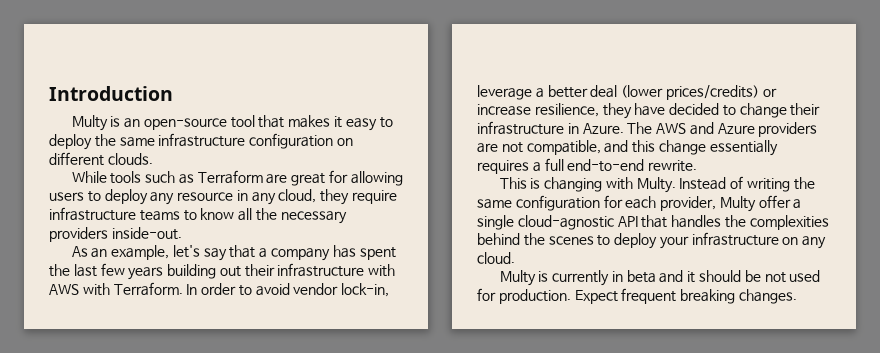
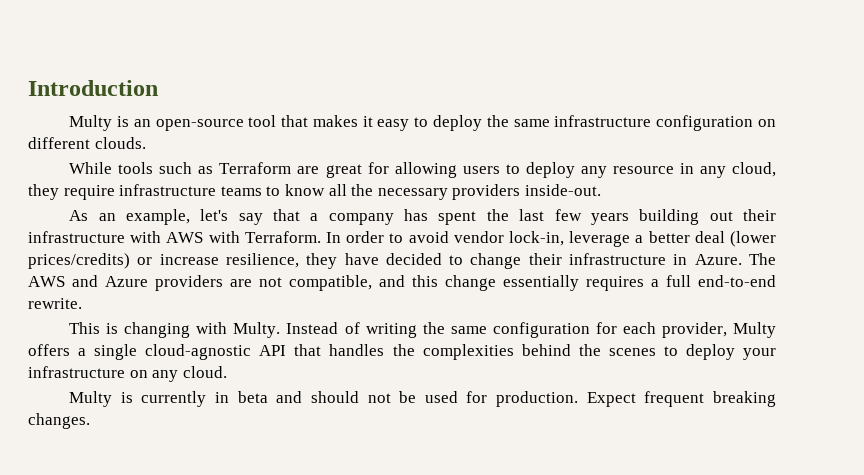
- Instead of writing the same configuration for each provider, Multy offer a single cloud-agnostic API that handles the complexities behind the scenes to deploy your infrastructure on any cloud.
+ Instead of writing the same configuration for each provider, Multy offers a single cloud-agnostic API that handles the complexities behind the scenes to deploy your infrastructure on any cloud.
- Multy is currently in beta and it should be not used for production.
+ Multy is currently in beta and should not be used for production.

